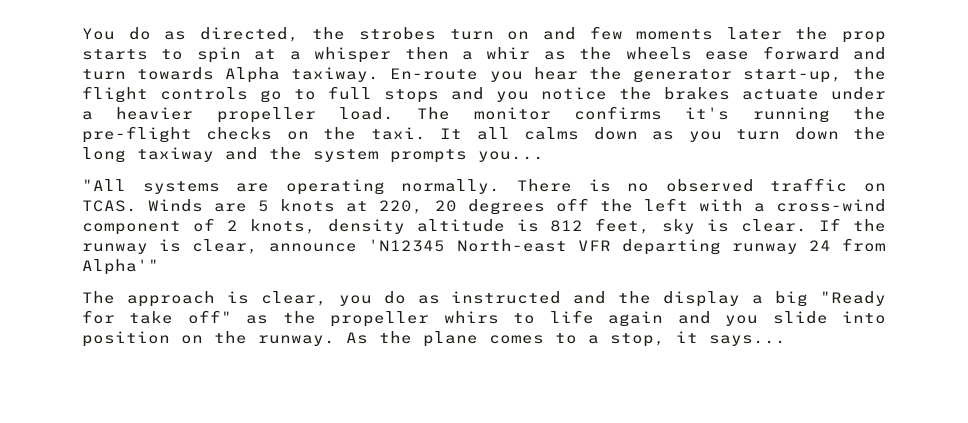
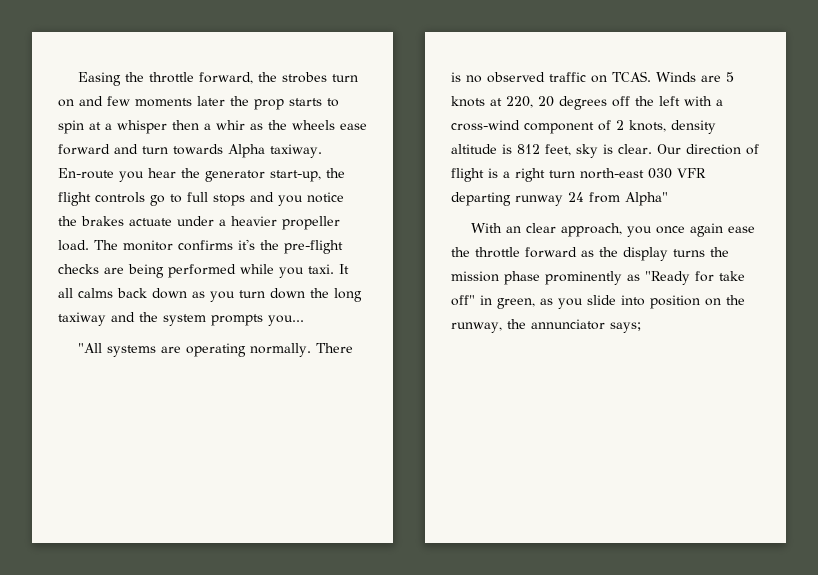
- You do as directed, the strobes turn on and few moments later the prop starts to spin at a whisper then a whir as the wheels ease forward and turn towards Alpha taxiway.
+ Easing the throttle forward, the strobes turn on and few moments later the prop starts to spin at a whisper then a whir as the wheels ease forward and turn towards Alpha taxiway.
- The monitor confirms it's running the pre-flight checks on the taxi.
+ The monitor confirms it's the pre-flight checks are being performed while you taxi.
- It all calms down as you turn down the long taxiway and the system prompts you...
+ It all calms back down as you turn down the long taxiway and the system prompts you...
- If the runway is clear, announce 'N12345 North-east VFR departing runway 24 from Alpha'"
- The approach is clear, you do as instructed and the display a big "Ready for take off" as the propeller whirs to life again and you slide into position on the runway. As the plane comes to a stop, it says...
+ Our direction of flight is a right turn north-east 030 VFR departing runway 24 from Alpha"
+ With an clear approach, you once again ease the throttle forward as the display turns the mission phase prominently as "Ready for take off" in green, as you slide into position on the runway, the annunciator says;

